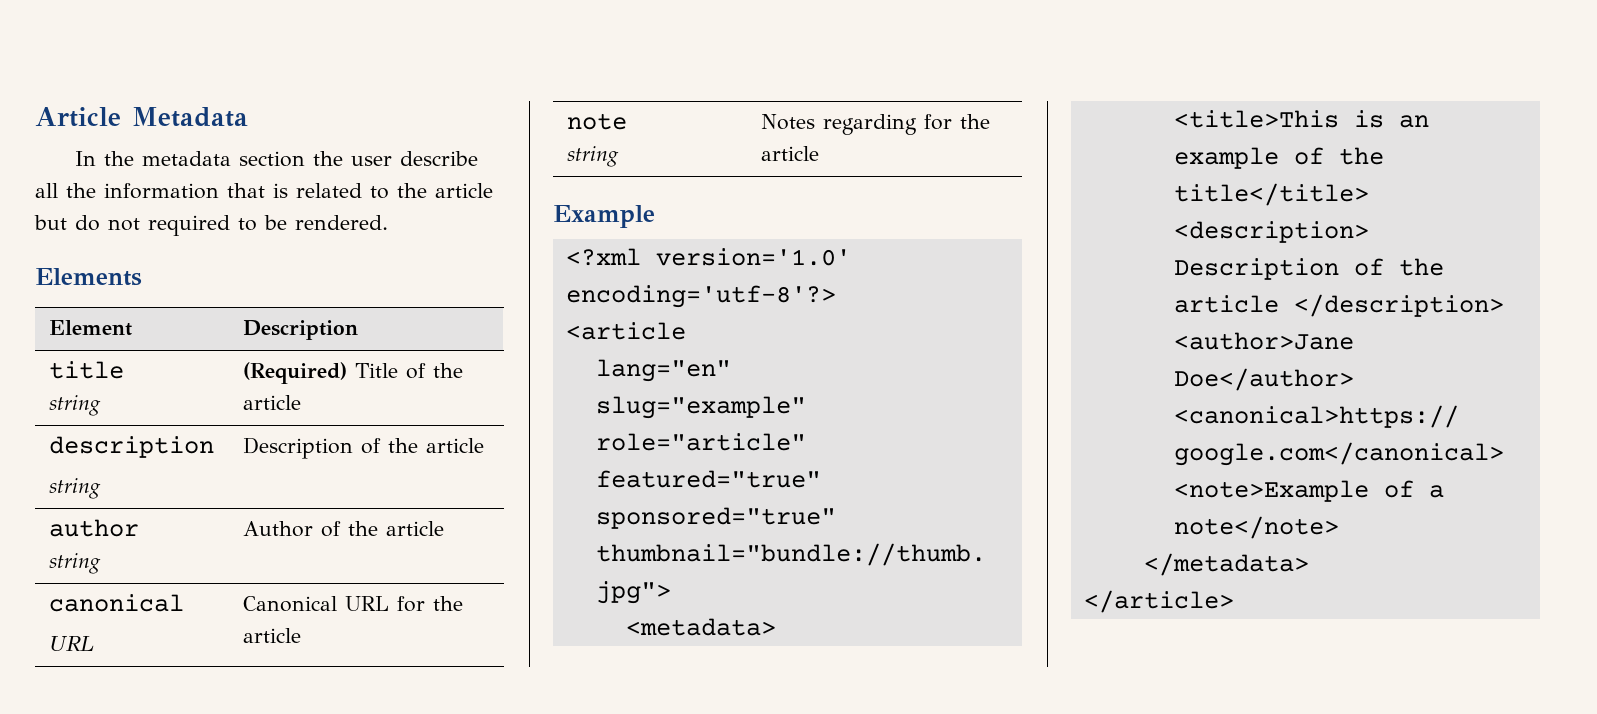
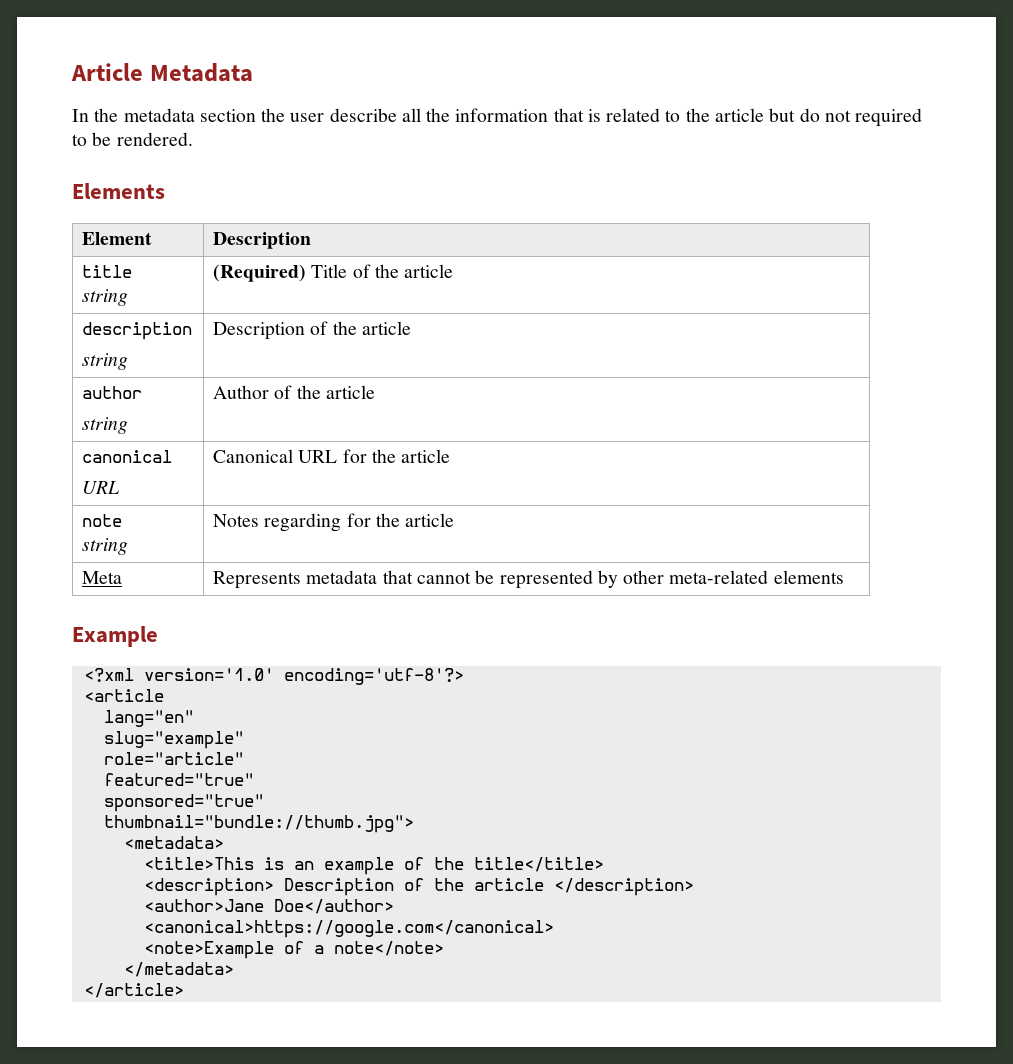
+ Meta | Represents metadata that cannot be represented by other meta-related elements

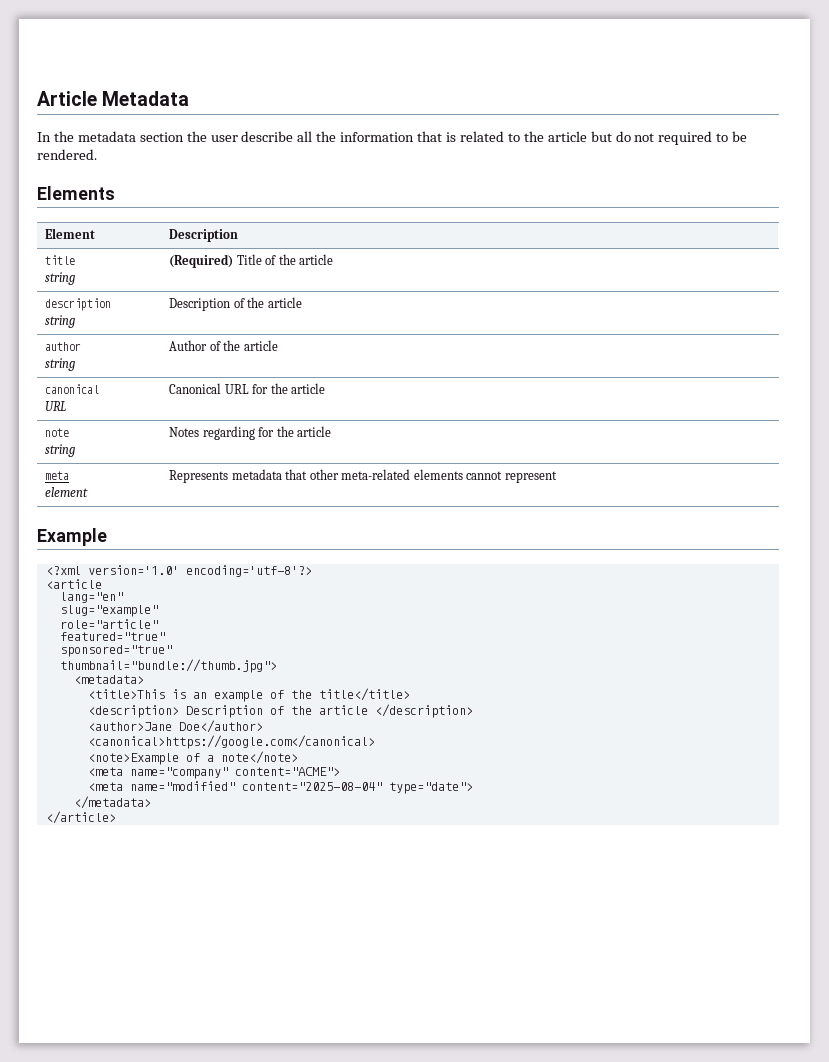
- Meta | Represents metadata that cannot be represented by other meta-related elements
+ meta
+ element | Represents metadata that other meta-related elements cannot represent
+ <meta name="company" content="ACME">
+ <meta name="modified" content="2025-08-04" type="date">

